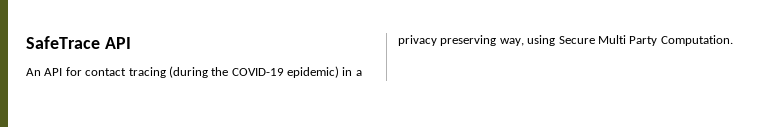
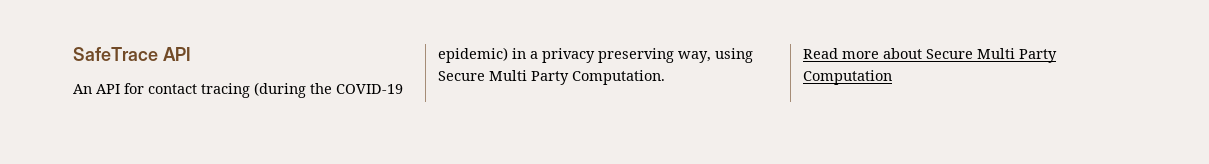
+ Read more about Secure Multi Party Computation

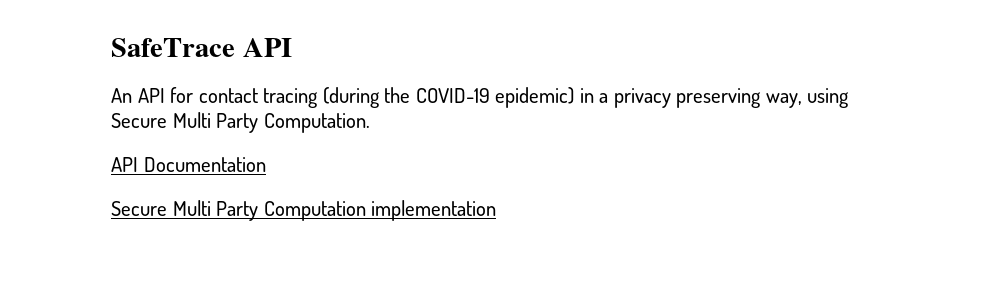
- Read more about Secure Multi Party Computation
+ API Documentation
+ Secure Multi Party Computation implementation

